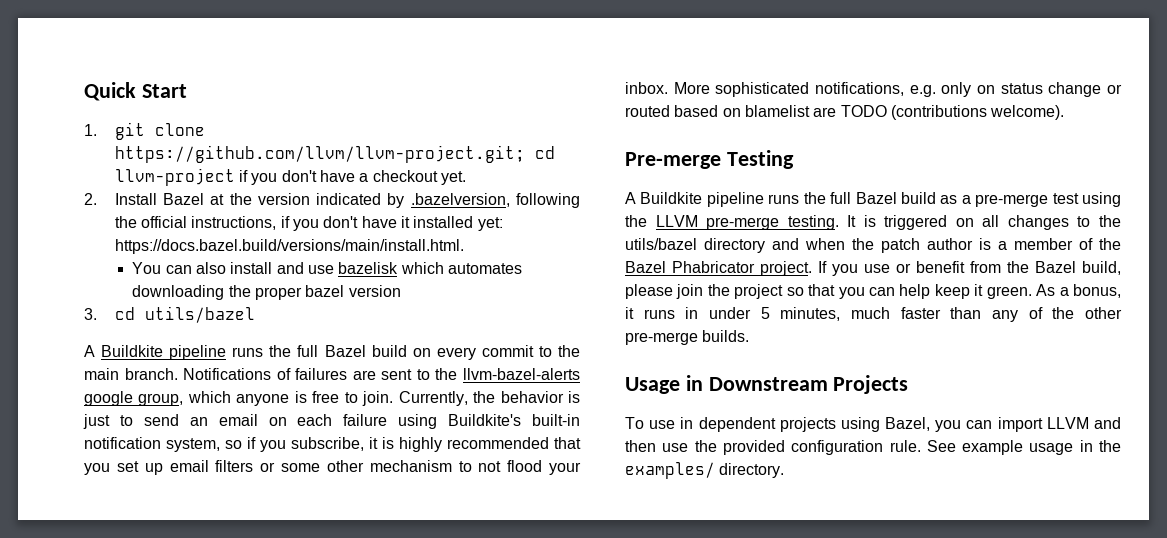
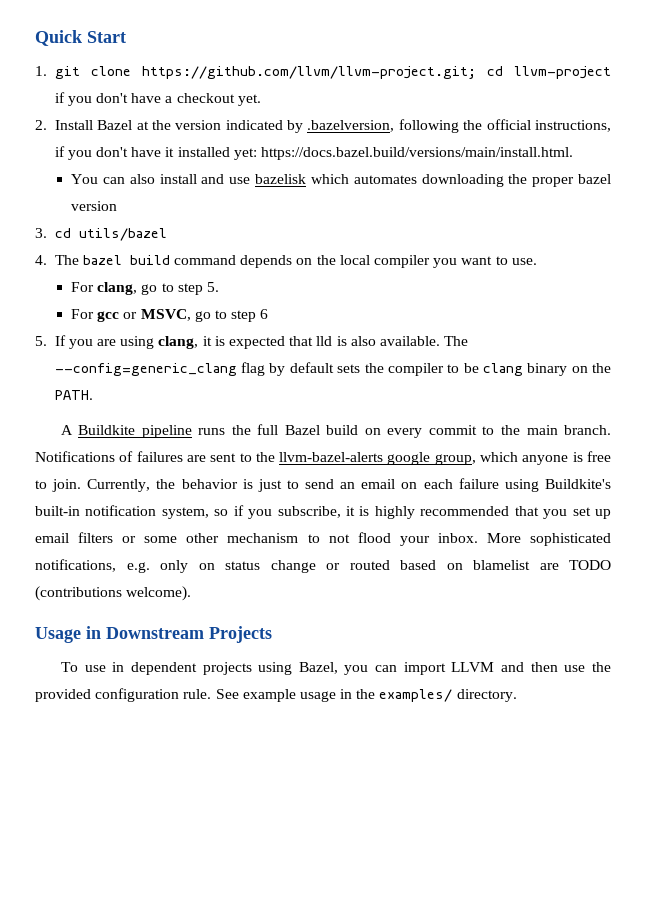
+ 4. The bazel build command depends on the local compiler you want to use.
+ For clang, go to step 5.
+ For gcc or MSVC, go to step 6
+ 5. If you are using clang, it is expected that lld is also available. The --config=generic_clang flag by default sets the compiler to be clang binary on the PATH.
- Pre-merge Testing
- A Buildkite pipeline runs the full Bazel build as a pre-merge test using the LLVM pre-merge testing. It is triggered on all changes to the utils/bazel directory and when the patch author is a member of the Bazel Phabricator project. If you use or benefit from the Bazel build, please join the project so that you can help keep it green. As a bonus, it runs in under 5 minutes, much faster than any of the other pre-merge builds.

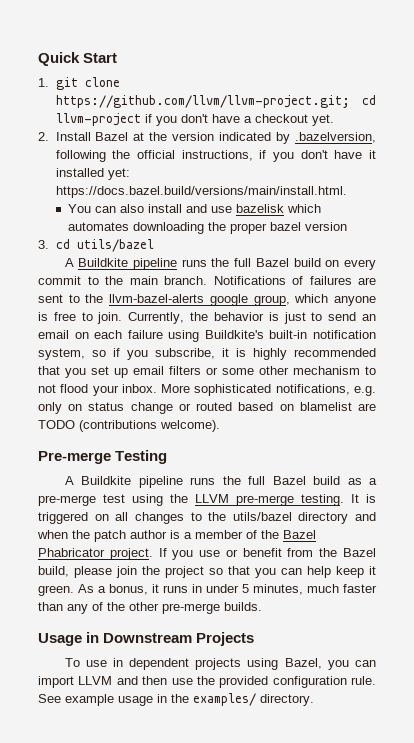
- 4. The bazel build command depends on the local compiler you want to use.
- For clang, go to step 5.
- For gcc or MSVC, go to step 6
- 5. If you are using clang, it is expected that lld is also available. The --config=generic_clang flag by default sets the compiler to be clang binary on the PATH.
+ Pre-merge Testing
+ A Buildkite pipeline runs the full Bazel build as a pre-merge test using the LLVM pre-merge testing. It is triggered on all changes to the utils/bazel directory and when the patch author is a member of the Bazel Phabricator project. If you use or benefit from the Bazel build, please join the project so that you can help keep it green. As a bonus, it runs in under 5 minutes, much faster than any of the other pre-merge builds.

